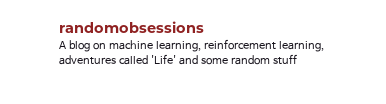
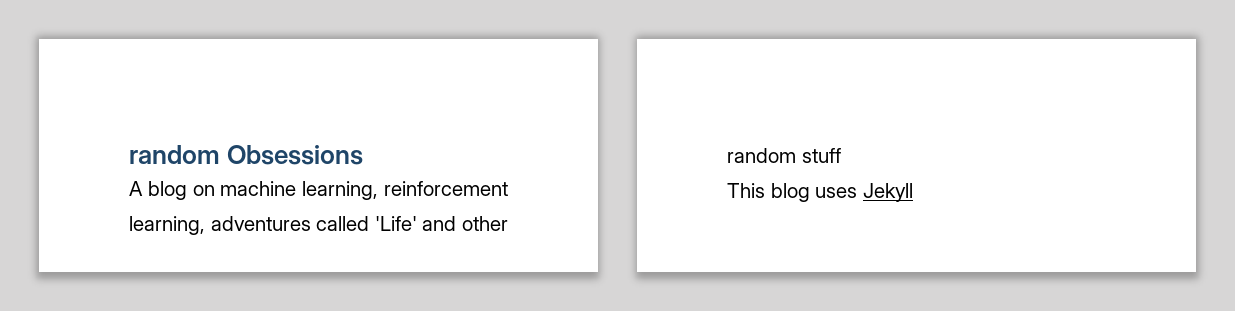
- randomobsessions
+ random Obsessions
- A blog on machine learning, reinforcement learning, adventures called 'Life' and some random stuff
+ A blog on machine learning, reinforcement learning, adventures called 'Life' and other random stuff
+ This blog uses Jekyll

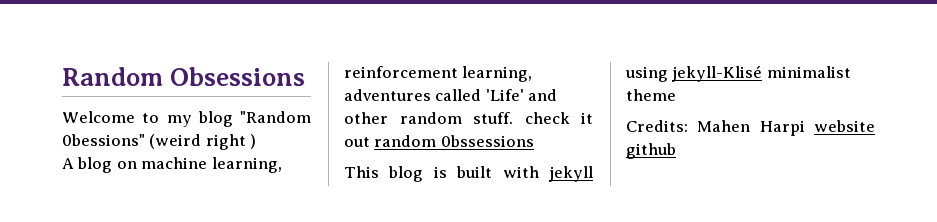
- random Obsessions
+ Random Obsessions
+ Welcome to my blog "Random 0bessions" (weird right )
- A blog on machine learning, reinforcement learning, adventures called 'Life' and other random stuff
- This blog uses Jekyll
+ A blog on machine learning, reinforcement learning, adventures called 'Life' and other random stuff. check it out random 0bssessions
+ This blog is built with jekyll using jekyll-Klisé minimalist theme
+ Credits: Mahen Harpi website github

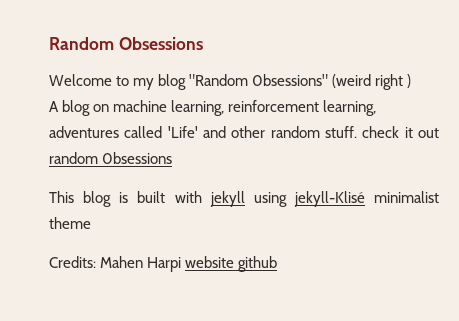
- Welcome to my blog "Random 0bessions" (weird right )
+ Welcome to my blog "Random 0bsessions" (weird right )
- A blog on machine learning, reinforcement learning, adventures called 'Life' and other random stuff. check it out random 0bssessions
+ A blog on machine learning, reinforcement learning, adventures called 'Life' and other random stuff. check it out random 0bsessions

